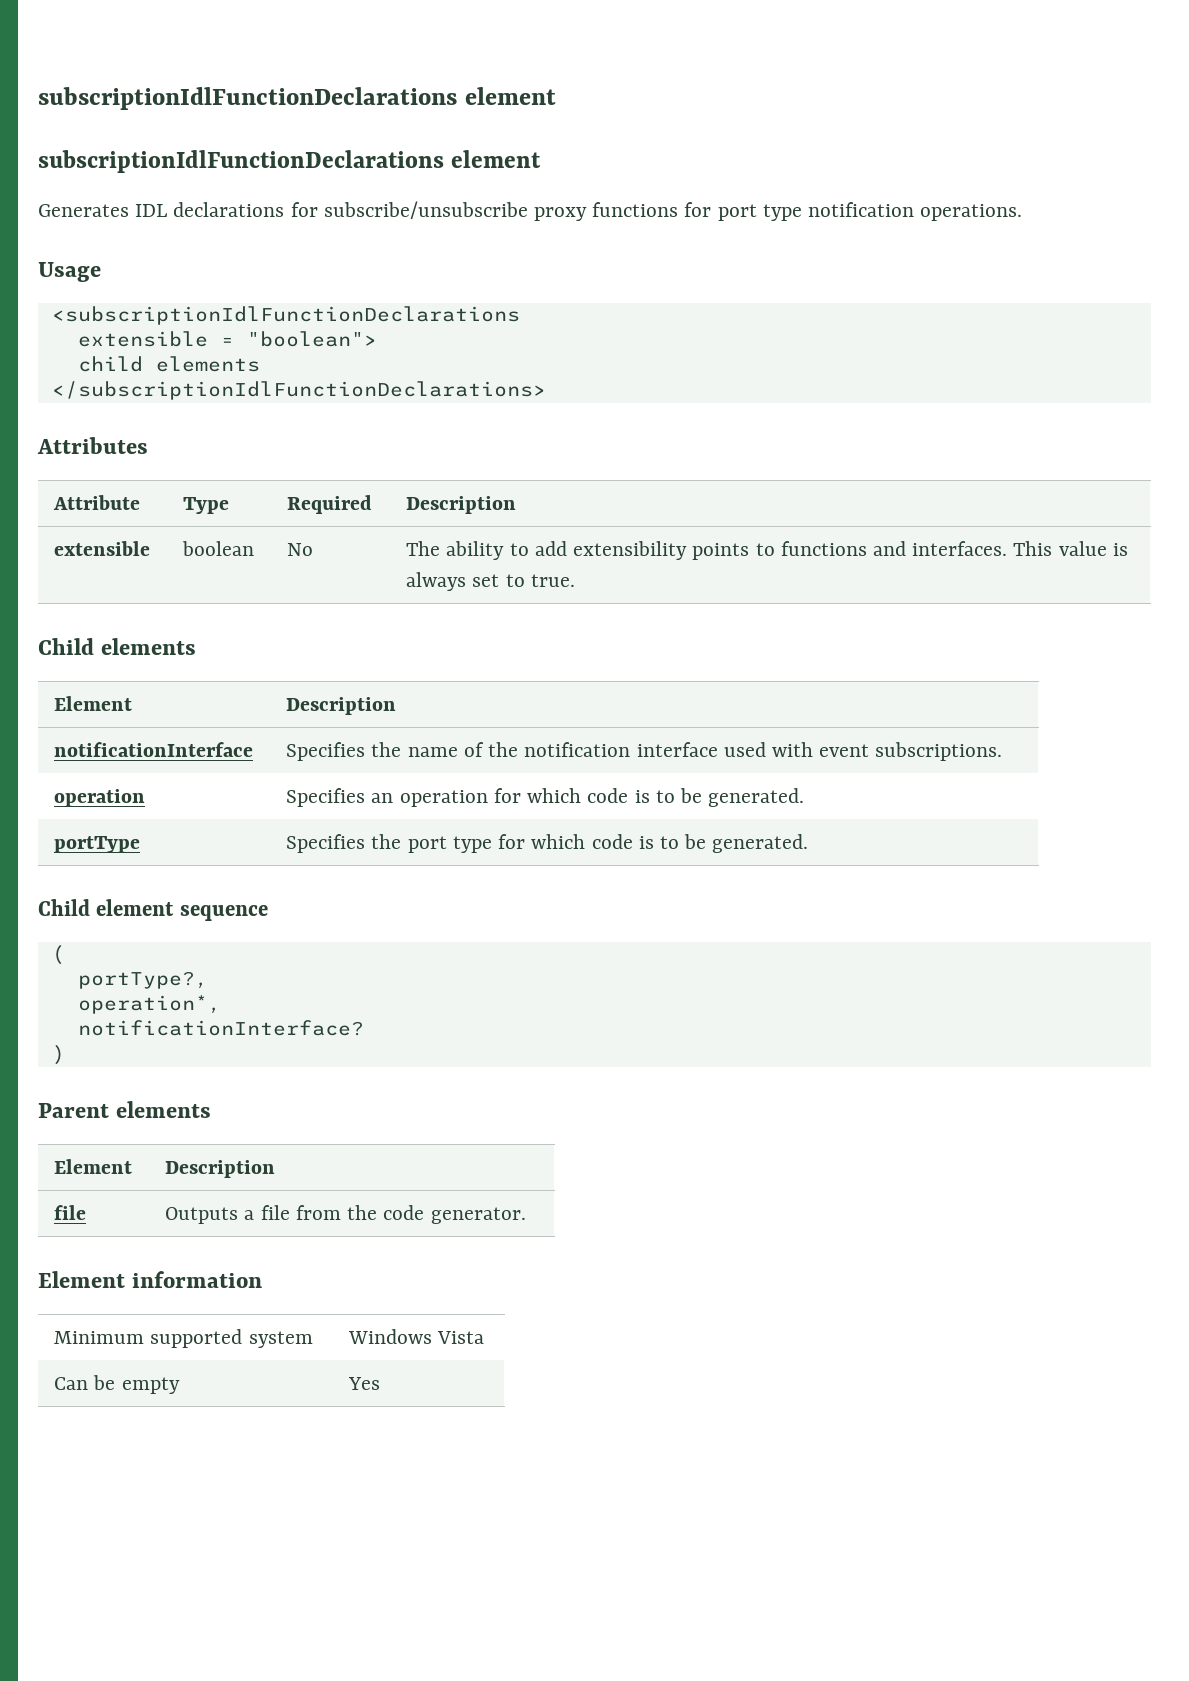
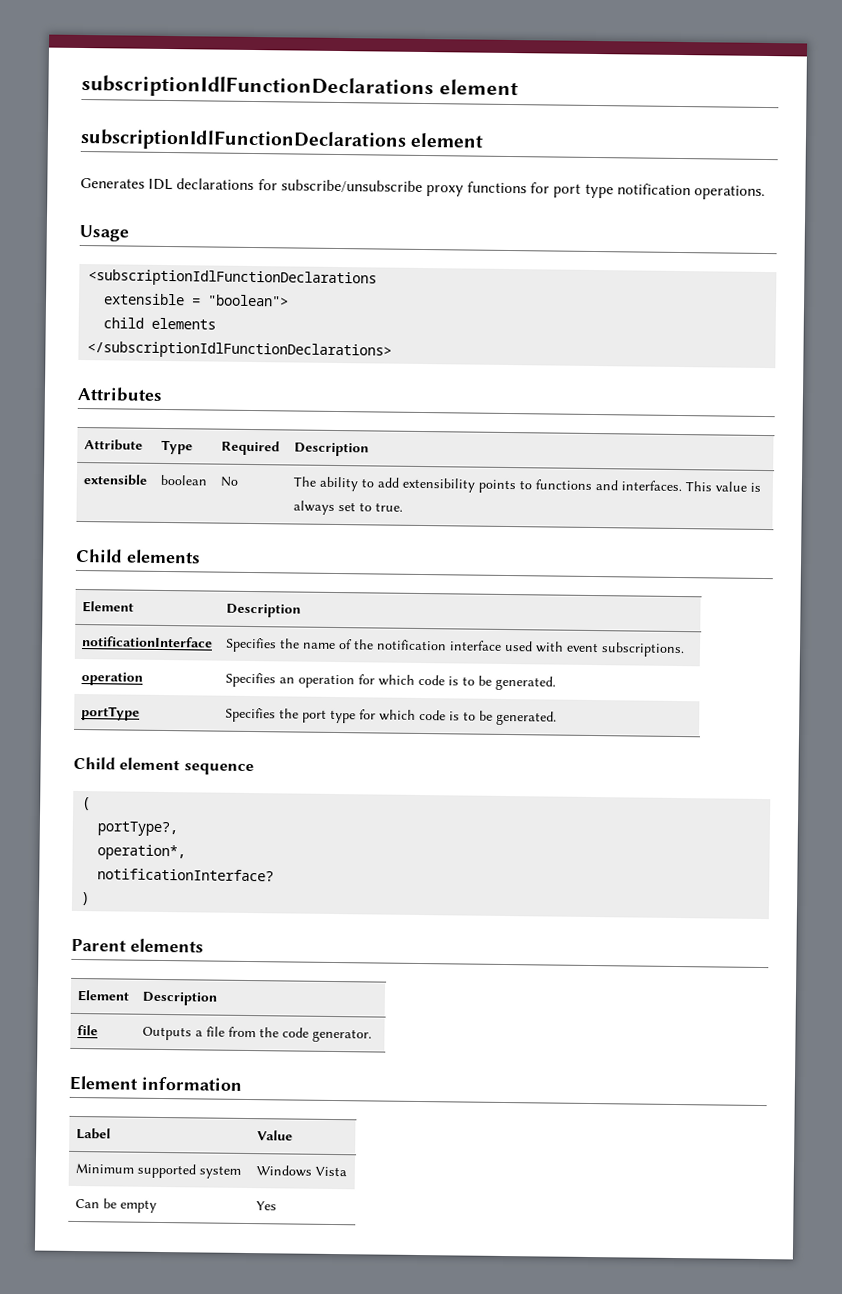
+ Label | Value

